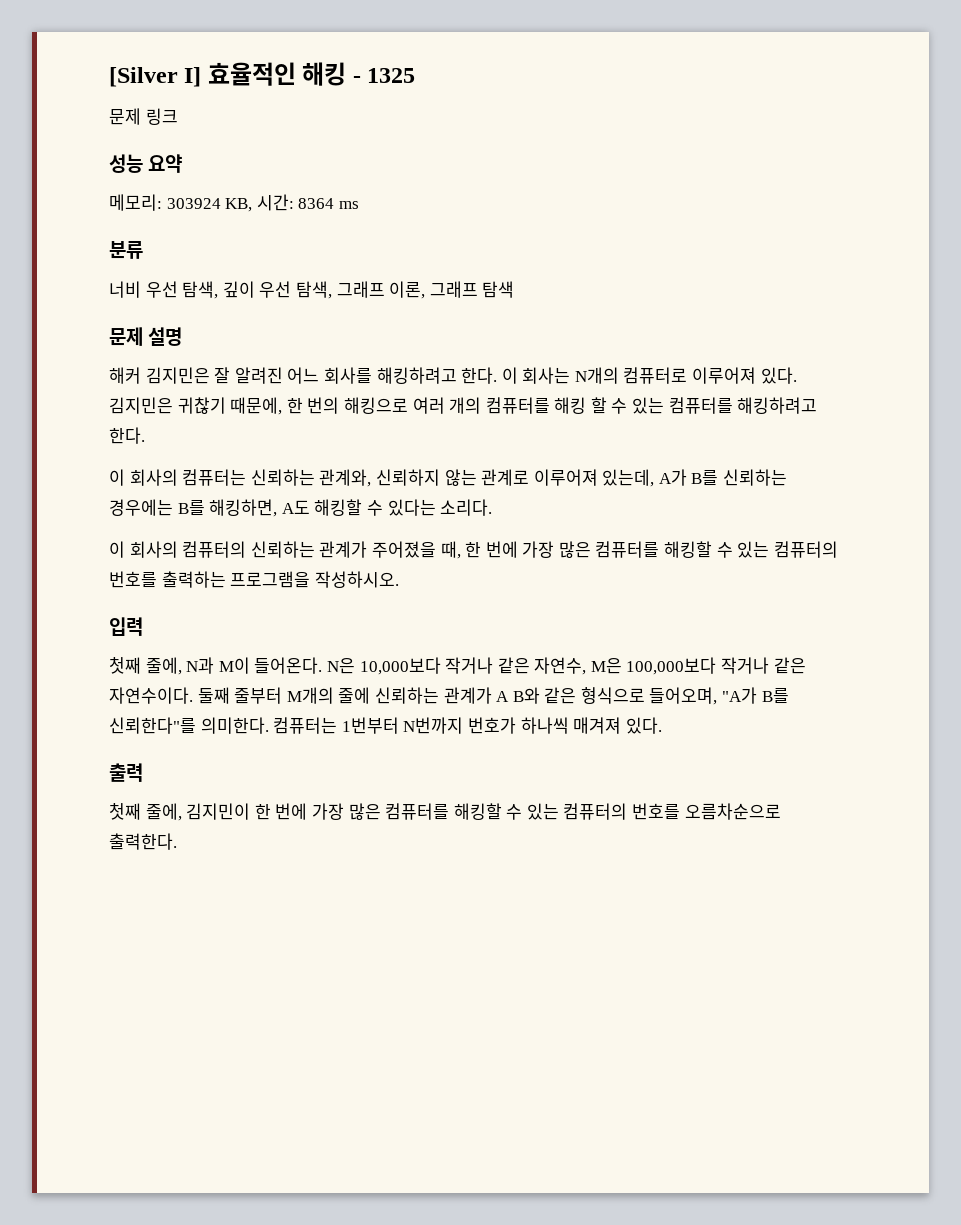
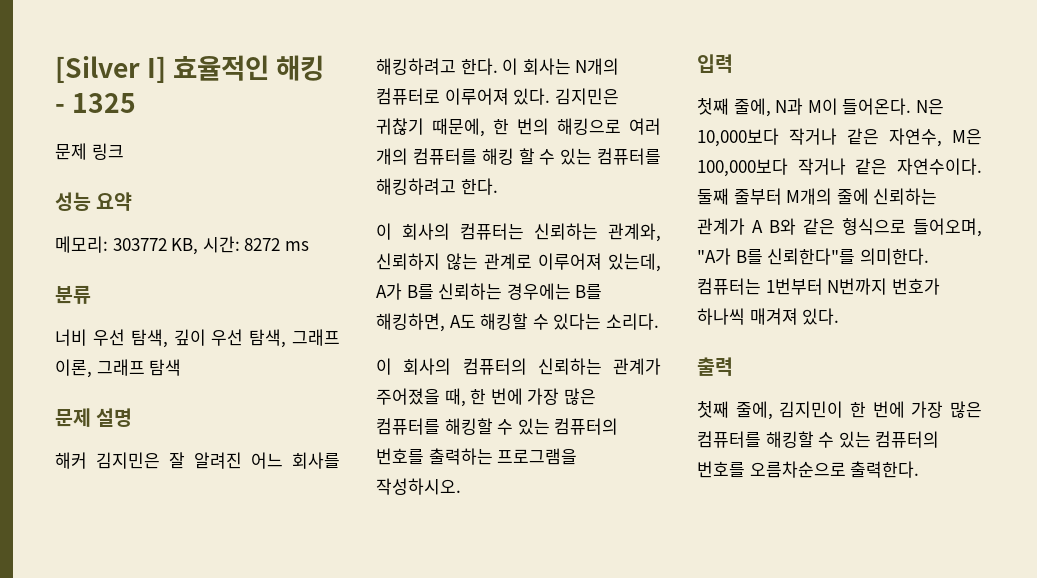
- 메모리: 303924 KB, 시간: 8364 ms
+ 메모리: 303772 KB, 시간: 8272 ms

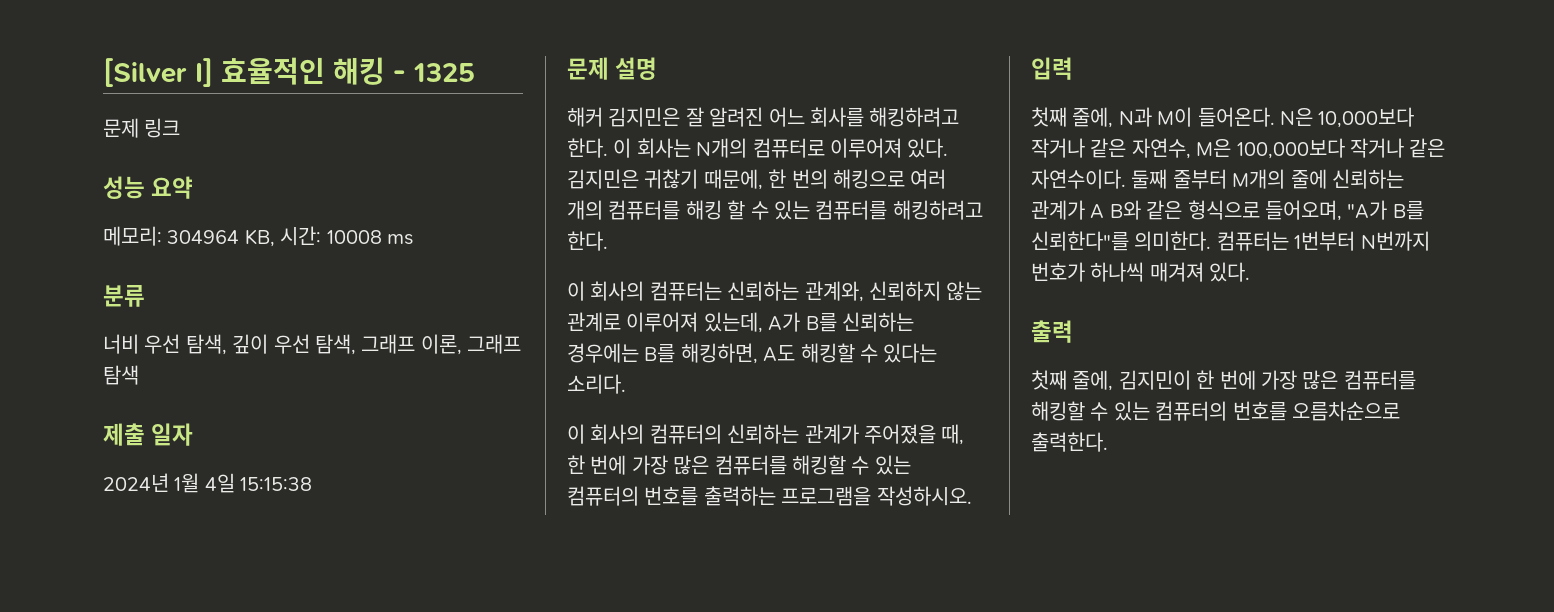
- 메모리: 303772 KB, 시간: 8272 ms
+ 메모리: 304964 KB, 시간: 10008 ms
+ 제출 일자
+ 2024년 1월 4일 15:15:38

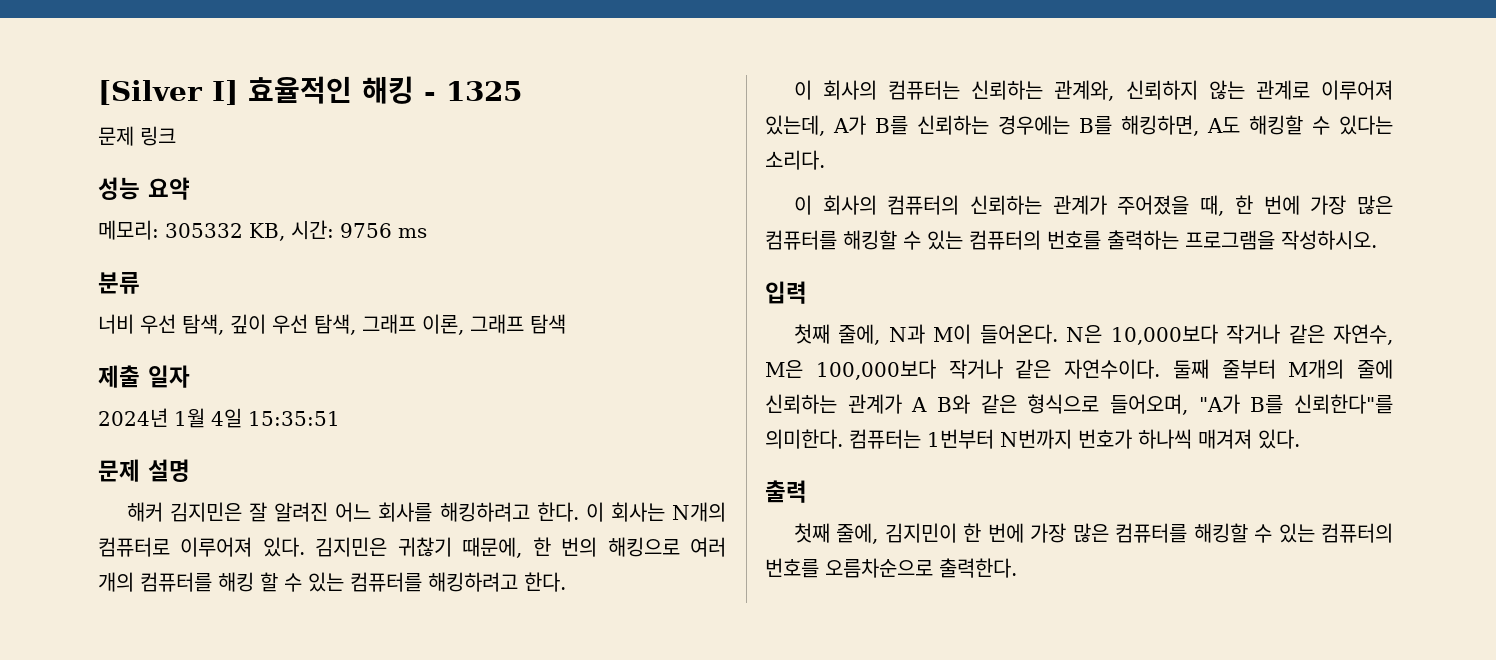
- 메모리: 304964 KB, 시간: 10008 ms
+ 메모리: 305332 KB, 시간: 9756 ms
- 2024년 1월 4일 15:15:38
+ 2024년 1월 4일 15:35:51

